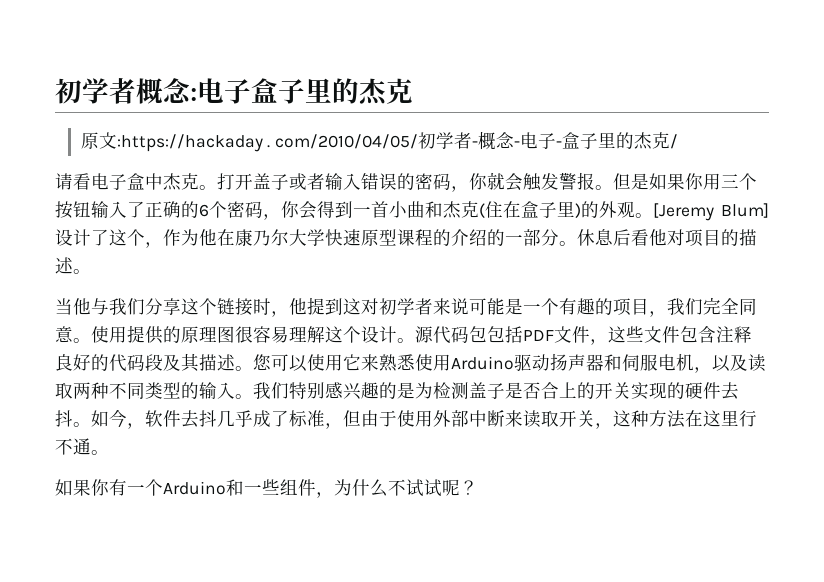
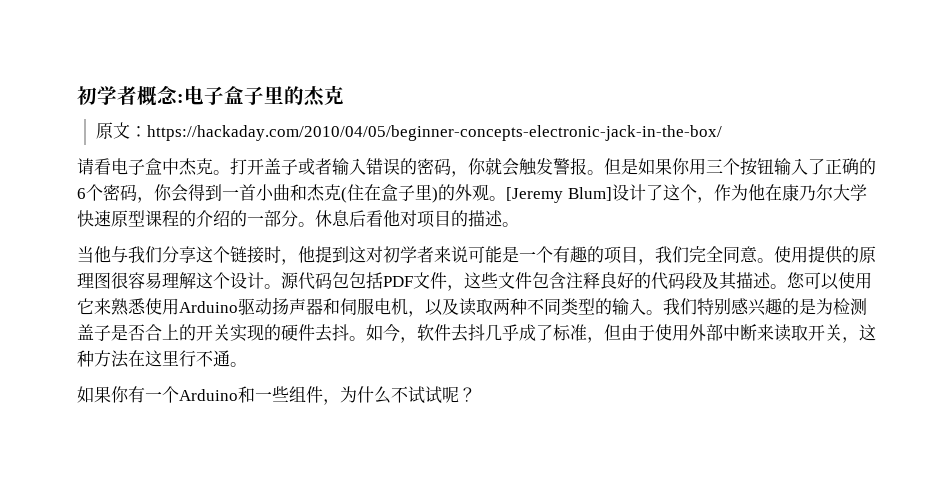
- 原文:https://hackaday . com/2010/04/05/初学者-概念-电子-盒子里的杰克/
+ 原文：https://hackaday.com/2010/04/05/beginner-concepts-electronic-jack-in-the-box/

